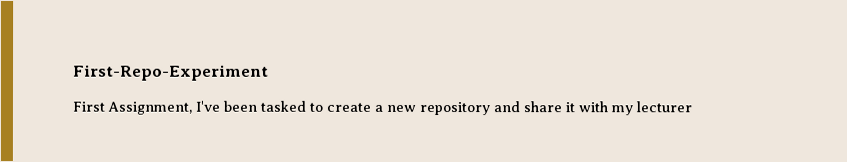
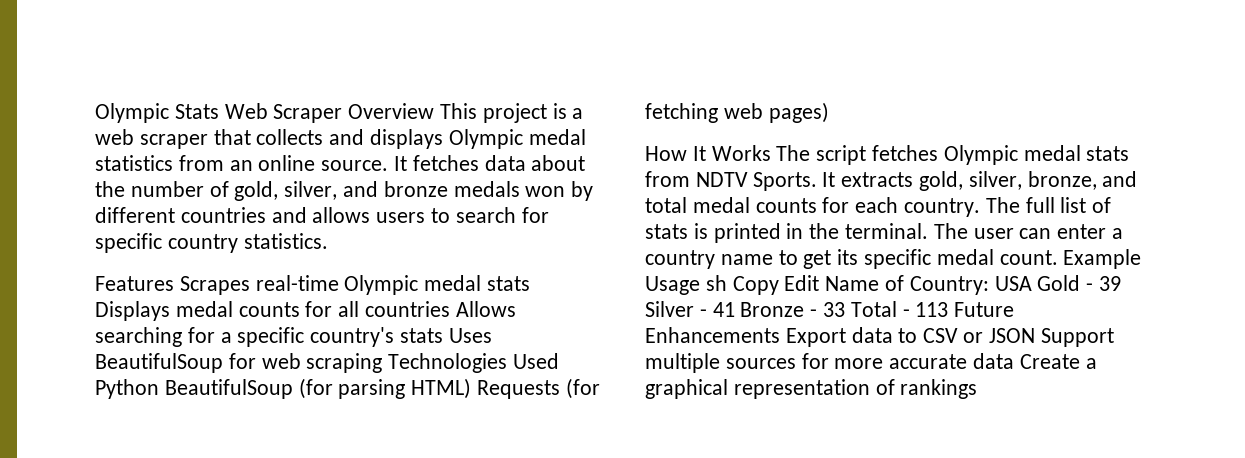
- First-Repo-Experiment
- First Assignment, I've been tasked to create a new repository and share it with my lecturer
+ Olympic Stats Web Scraper Overview This project is a web scraper that collects and displays Olympic medal statistics from an online source. It fetches data about the number of gold, silver, and bronze medals won by different countries and allows users to search for specific country statistics.
+ Features Scrapes real-time Olympic medal stats Displays medal counts for all countries Allows searching for a specific country's stats Uses BeautifulSoup for web scraping Technologies Used Python BeautifulSoup (for parsing HTML) Requests (for fetching web pages)
+ How It Works The script fetches Olympic medal stats from NDTV Sports. It extracts gold, silver, bronze, and total medal counts for each country. The full list of stats is printed in the terminal. The user can enter a country name to get its specific medal count. Example Usage sh Copy Edit Name of Country: USA Gold - 39 Silver - 41 Bronze - 33 Total - 113 Future Enhancements Export data to CSV or JSON Support multiple sources for more accurate data Create a graphical representation of rankings

